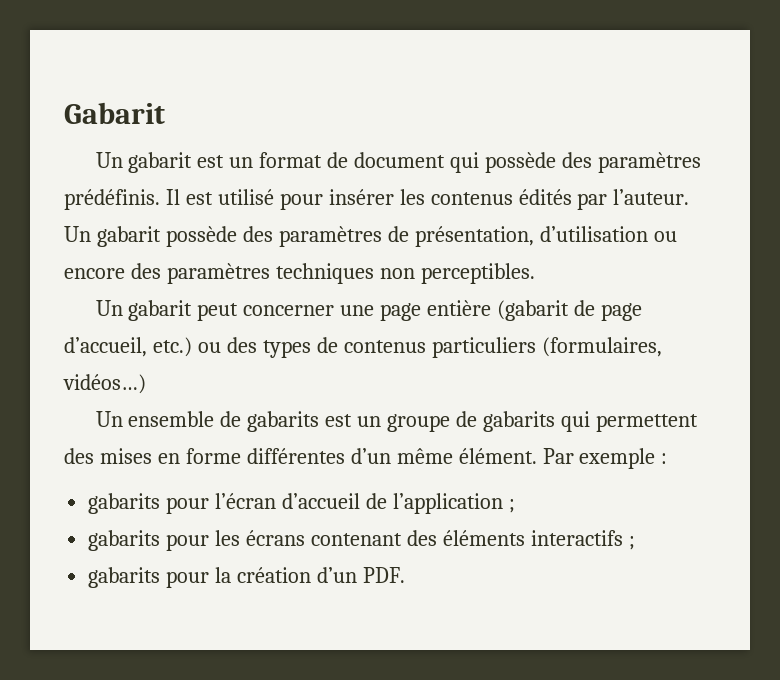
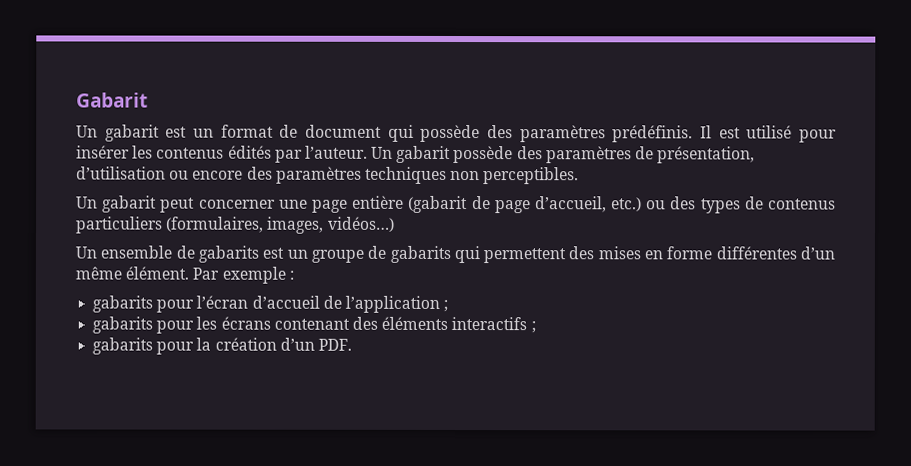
- Un gabarit peut concerner une page entière (gabarit de page d’accueil, etc.) ou des types de contenus particuliers (formulaires, vidéos…)
+ Un gabarit peut concerner une page entière (gabarit de page d’accueil, etc.) ou des types de contenus particuliers (formulaires, images, vidéos…)

